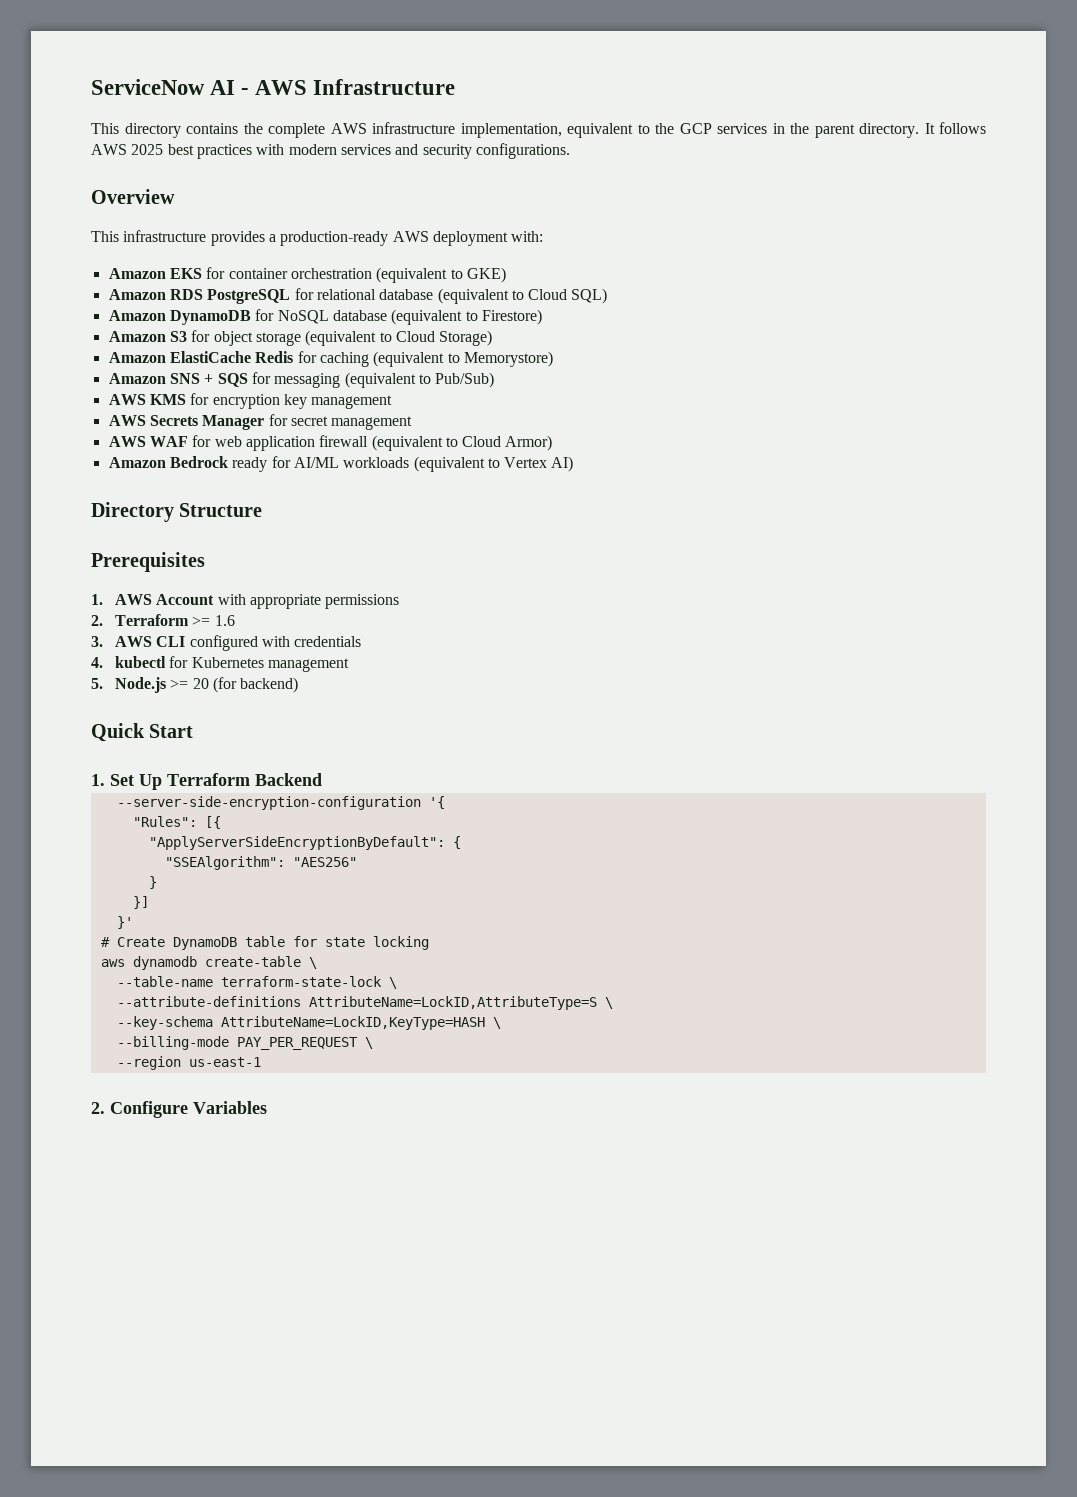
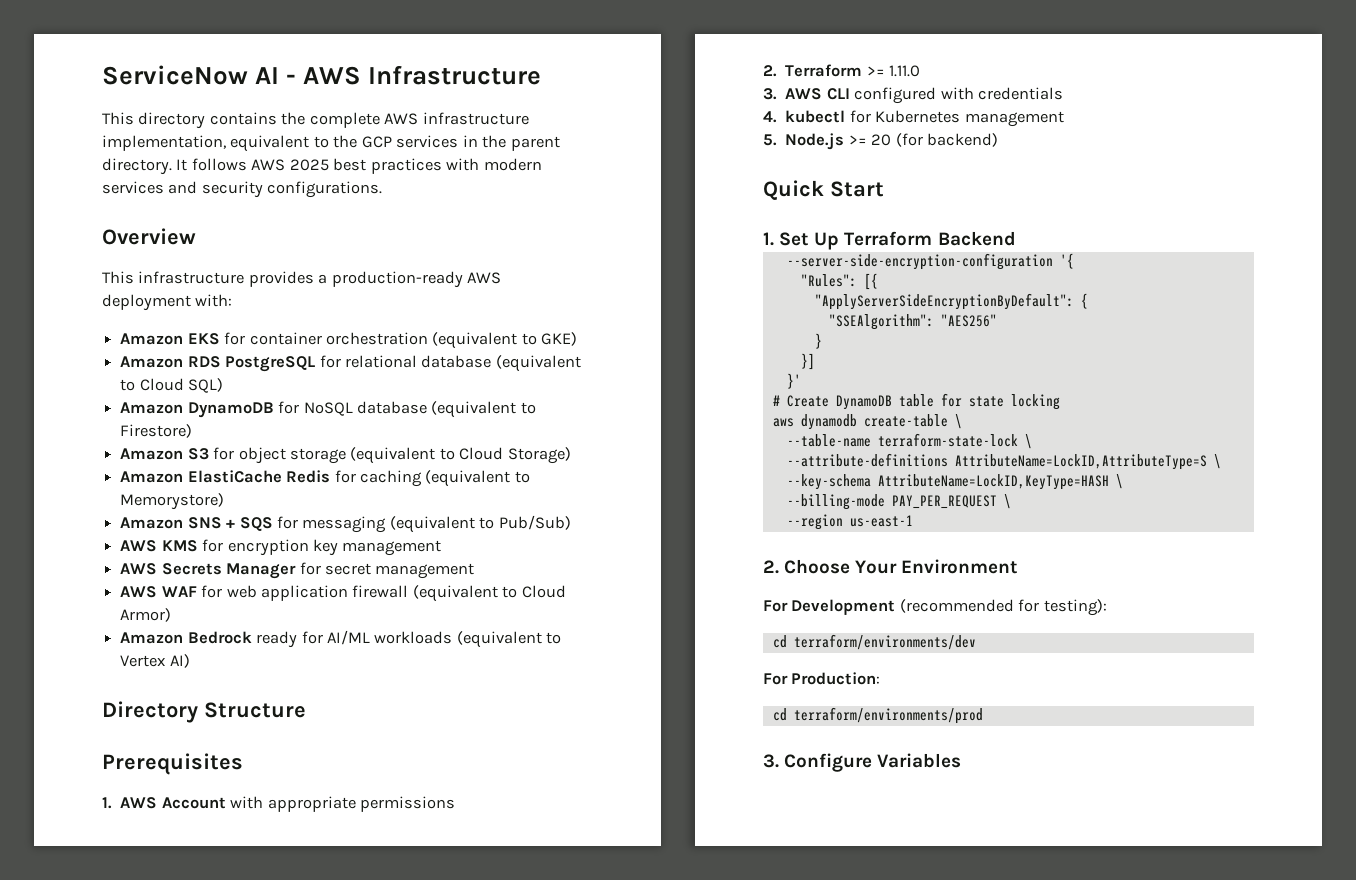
- 2. Terraform >= 1.6
+ 2. Terraform >= 1.11.0
- 2. Configure Variables
+ 2. Choose Your Environment
+ For Development (recommended for testing):
+ cd terraform/environments/dev
+ For Production:
+ cd terraform/environments/prod
+ 3. Configure Variables

